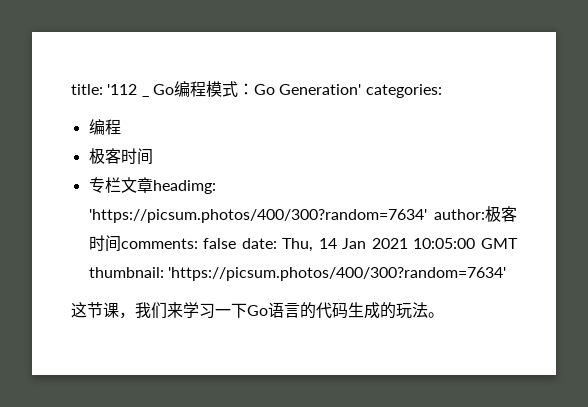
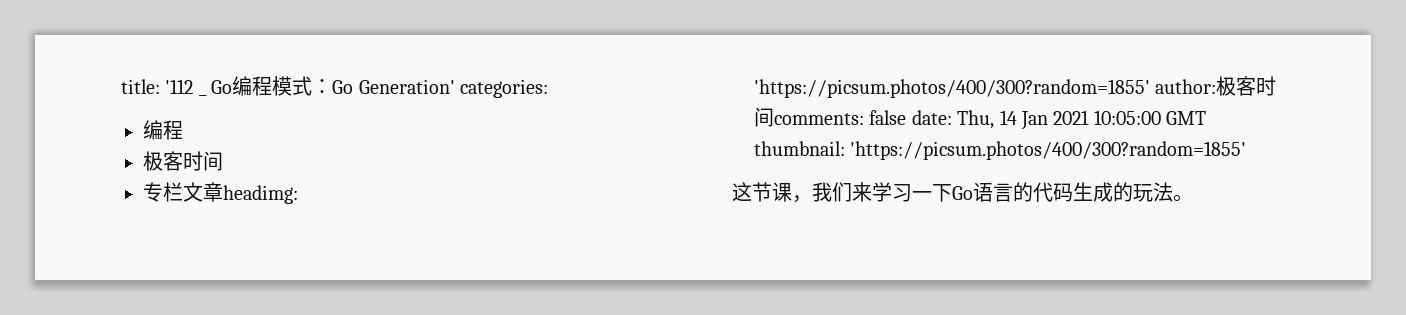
- 专栏文章headimg: 'https://picsum.photos/400/300?random=7634' author:极客时间comments: false date: Thu, 14 Jan 2021 10:05:00 GMT thumbnail: 'https://picsum.photos/400/300?random=7634'
+ 专栏文章headimg: 'https://picsum.photos/400/300?random=1855' author:极客时间comments: false date: Thu, 14 Jan 2021 10:05:00 GMT thumbnail: 'https://picsum.photos/400/300?random=1855'

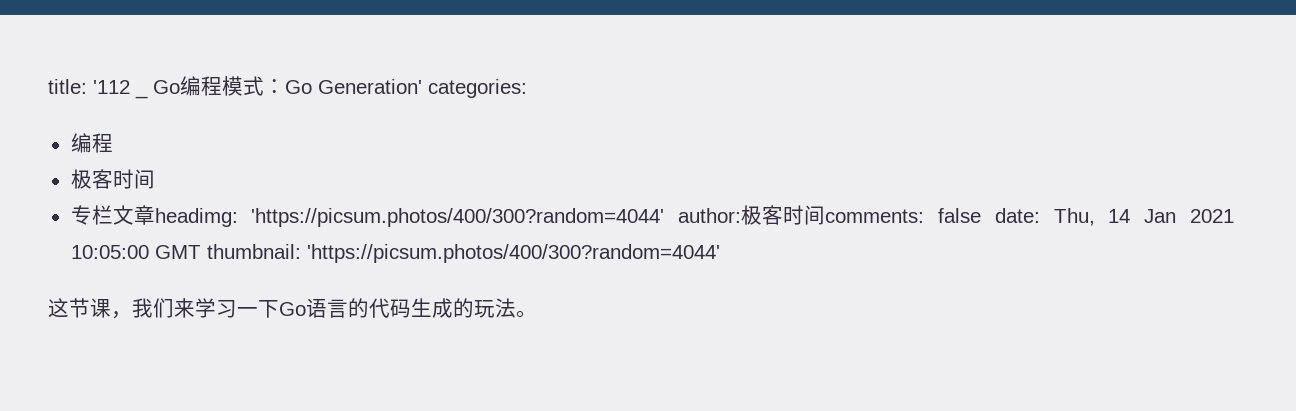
- 专栏文章headimg: 'https://picsum.photos/400/300?random=1855' author:极客时间comments: false date: Thu, 14 Jan 2021 10:05:00 GMT thumbnail: 'https://picsum.photos/400/300?random=1855'
+ 专栏文章headimg: 'https://picsum.photos/400/300?random=4044' author:极客时间comments: false date: Thu, 14 Jan 2021 10:05:00 GMT thumbnail: 'https://picsum.photos/400/300?random=4044'

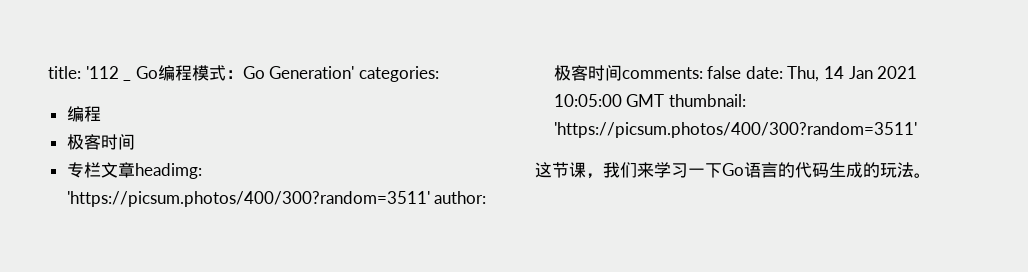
- 专栏文章headimg: 'https://picsum.photos/400/300?random=4044' author:极客时间comments: false date: Thu, 14 Jan 2021 10:05:00 GMT thumbnail: 'https://picsum.photos/400/300?random=4044'
+ 专栏文章headimg: 'https://picsum.photos/400/300?random=3511' author:极客时间comments: false date: Thu, 14 Jan 2021 10:05:00 GMT thumbnail: 'https://picsum.photos/400/300?random=3511'

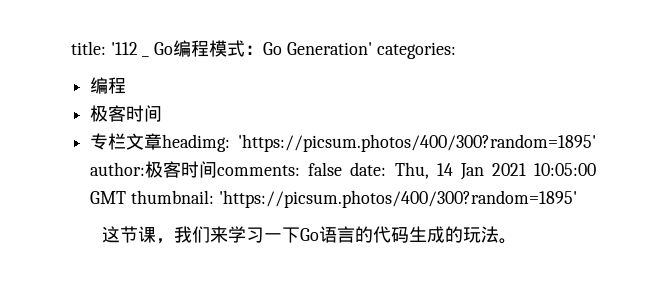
- 专栏文章headimg: 'https://picsum.photos/400/300?random=3511' author:极客时间comments: false date: Thu, 14 Jan 2021 10:05:00 GMT thumbnail: 'https://picsum.photos/400/300?random=3511'
+ 专栏文章headimg: 'https://picsum.photos/400/300?random=1895' author:极客时间comments: false date: Thu, 14 Jan 2021 10:05:00 GMT thumbnail: 'https://picsum.photos/400/300?random=1895'

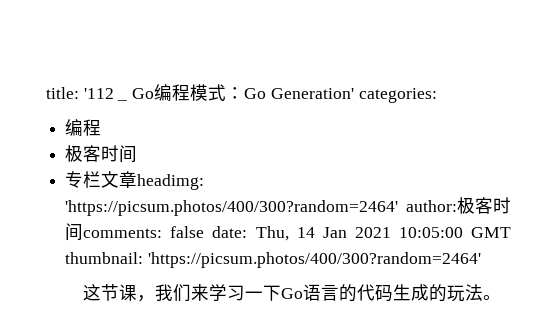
- 专栏文章headimg: 'https://picsum.photos/400/300?random=1895' author:极客时间comments: false date: Thu, 14 Jan 2021 10:05:00 GMT thumbnail: 'https://picsum.photos/400/300?random=1895'
+ 专栏文章headimg: 'https://picsum.photos/400/300?random=2464' author:极客时间comments: false date: Thu, 14 Jan 2021 10:05:00 GMT thumbnail: 'https://picsum.photos/400/300?random=2464'

